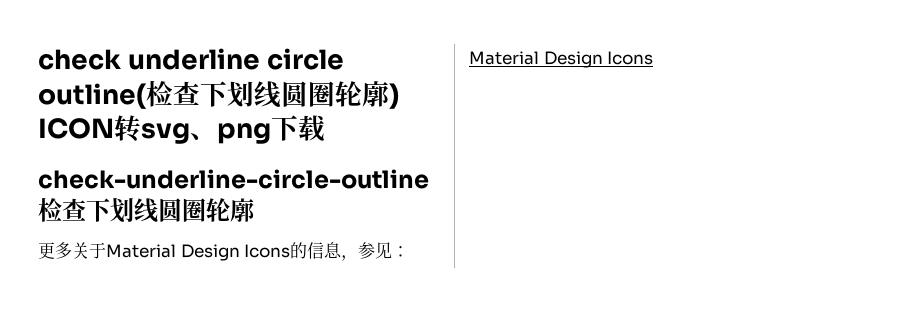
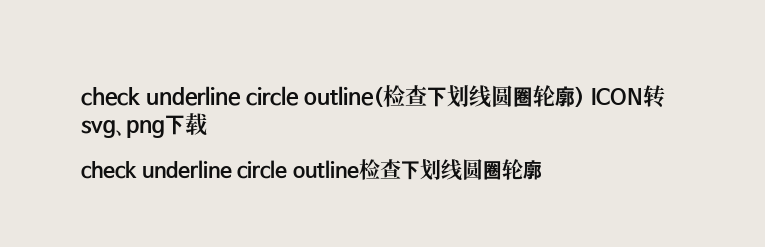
- check-underline-circle-outline检查下划线圆圈轮廓
- 更多关于Material Design Icons的信息，参见：Material Design Icons
+ check underline circle outline检查下划线圆圈轮廓

